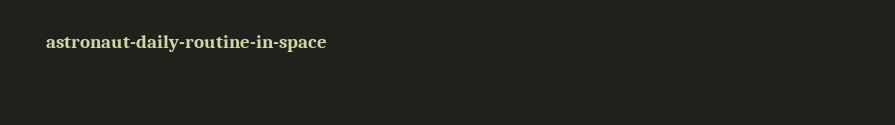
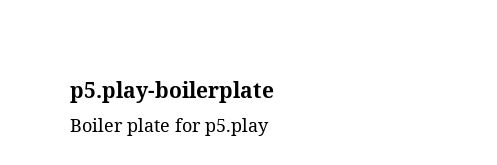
- astronaut-daily-routine-in-space
+ p5.play-boilerplate
+ Boiler plate for p5.play

